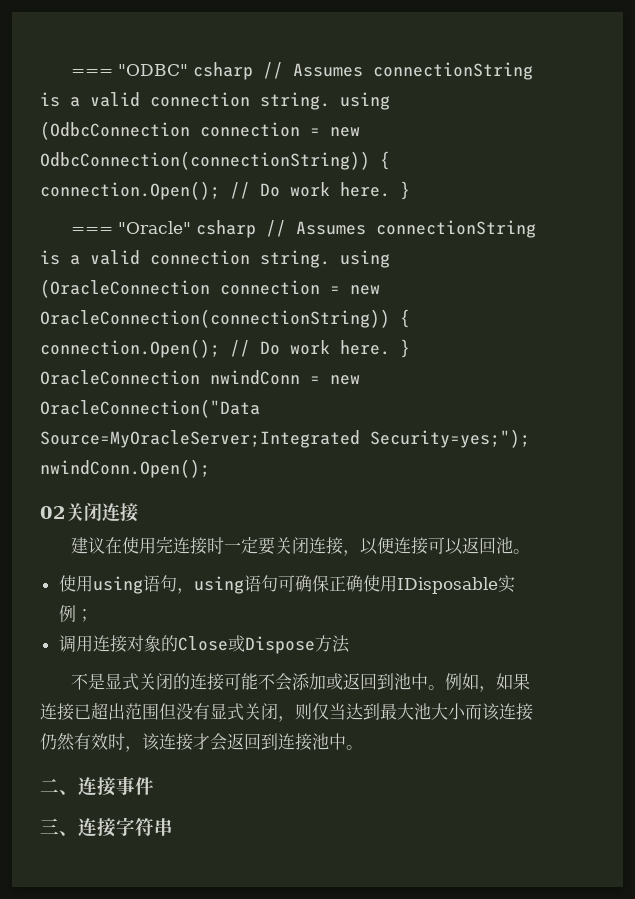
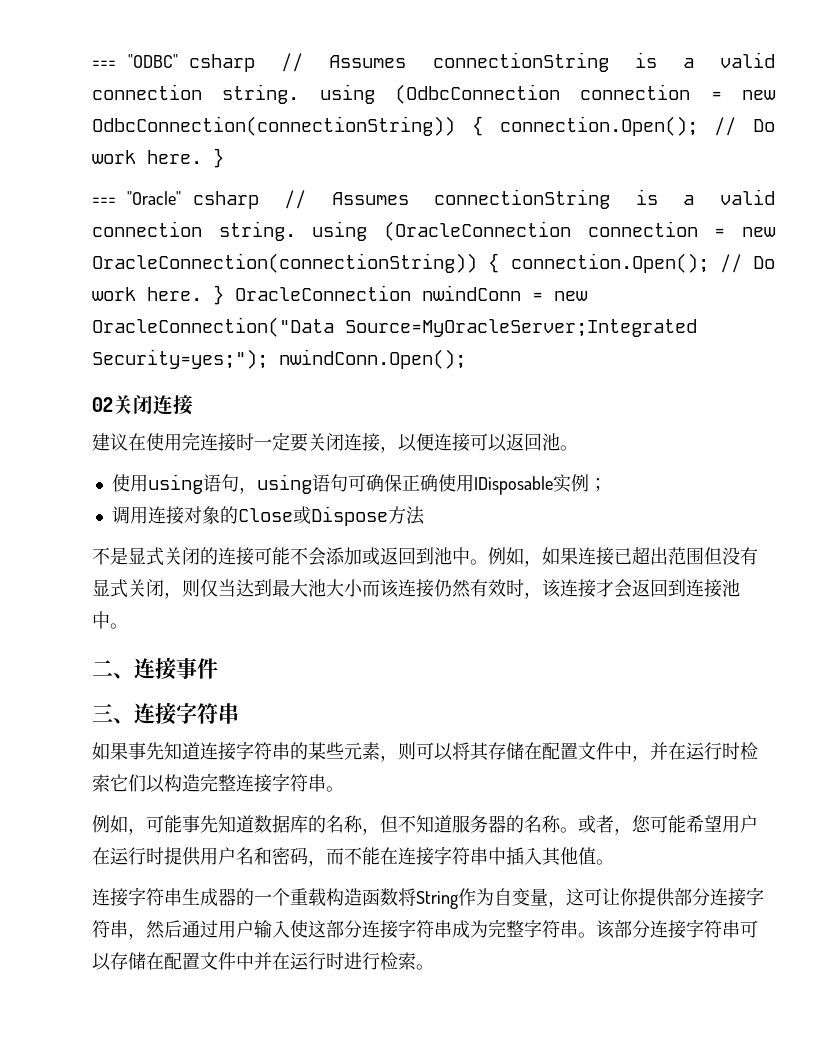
+ 如果事先知道连接字符串的某些元素，则可以将其存储在配置文件中，并在运行时检索它们以构造完整连接字符串。
+ 例如，可能事先知道数据库的名称，但不知道服务器的名称。或者，您可能希望用户在运行时提供用户名和密码，而不能在连接字符串中插入其他值。
+ 连接字符串生成器的一个重载构造函数将String作为自变量，这可让你提供部分连接字符串，然后通过用户输入使这部分连接字符串成为完整字符串。该部分连接字符串可以存储在配置文件中并在运行时进行检索。

